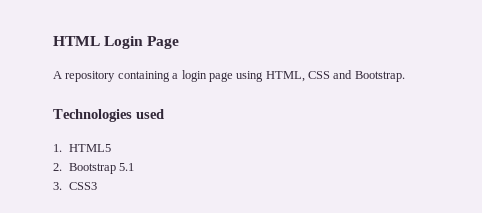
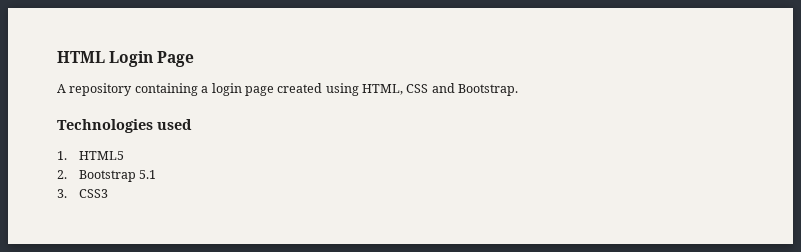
- A repository containing a login page using HTML, CSS and Bootstrap.
+ A repository containing a login page created using HTML, CSS and Bootstrap.

